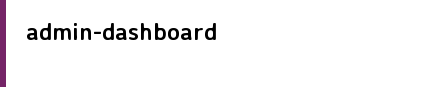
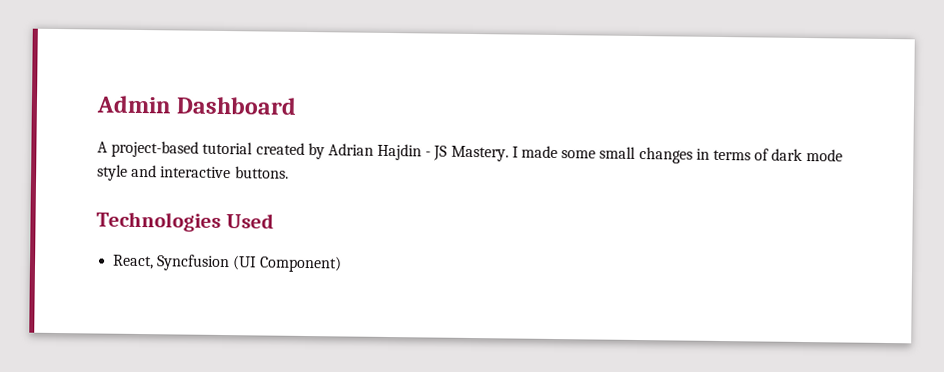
- admin-dashboard
+ Admin Dashboard
+ A project-based tutorial created by Adrian Hajdin - JS Mastery. I made some small changes in terms of dark mode style and interactive buttons.
+ Technologies Used
+ React, Syncfusion (UI Component)

